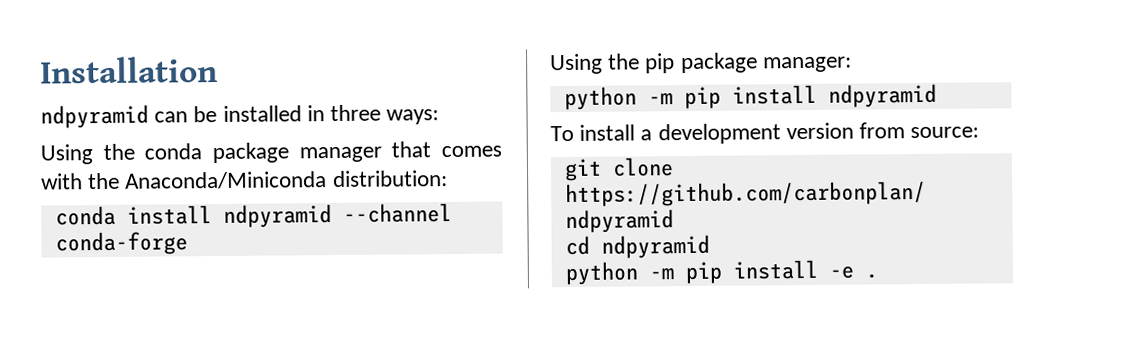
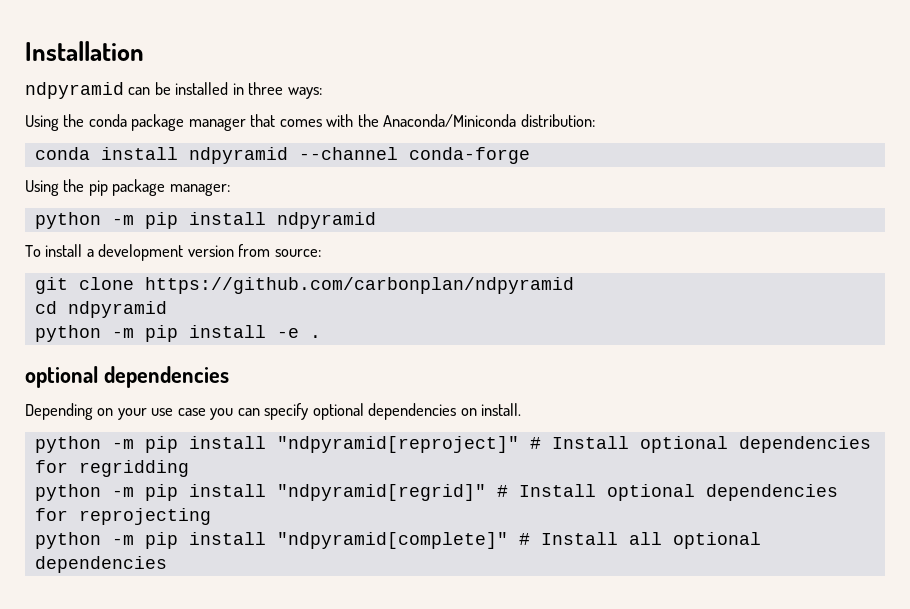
  python -m pip install -e .
+ optional dependencies
+ Depending on your use case you can specify optional dependencies on install.
+ python -m pip install "ndpyramid[reproject]" # Install optional dependencies for regridding
+ python -m pip install "ndpyramid[regrid]" # Install optional dependencies for reprojecting
+ python -m pip install "ndpyramid[complete]" # Install all optional dependencies

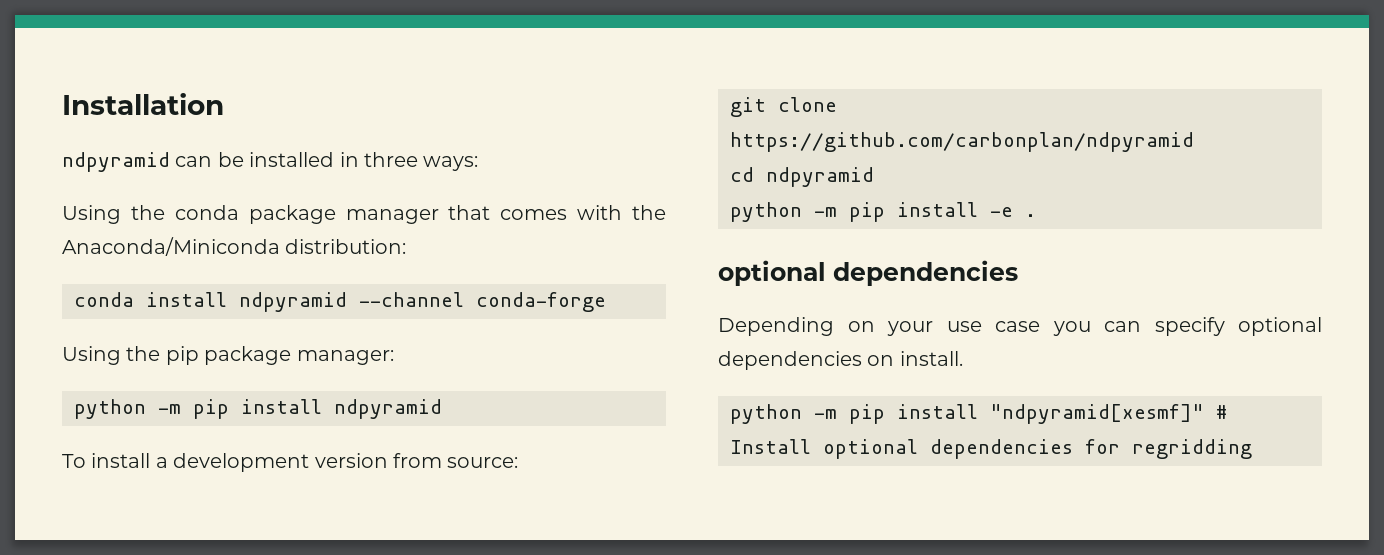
- python -m pip install "ndpyramid[reproject]" # Install optional dependencies for regridding
+ python -m pip install "ndpyramid[xesmf]" # Install optional dependencies for regridding
- python -m pip install "ndpyramid[regrid]" # Install optional dependencies for reprojecting
- python -m pip install "ndpyramid[complete]" # Install all optional dependencies

